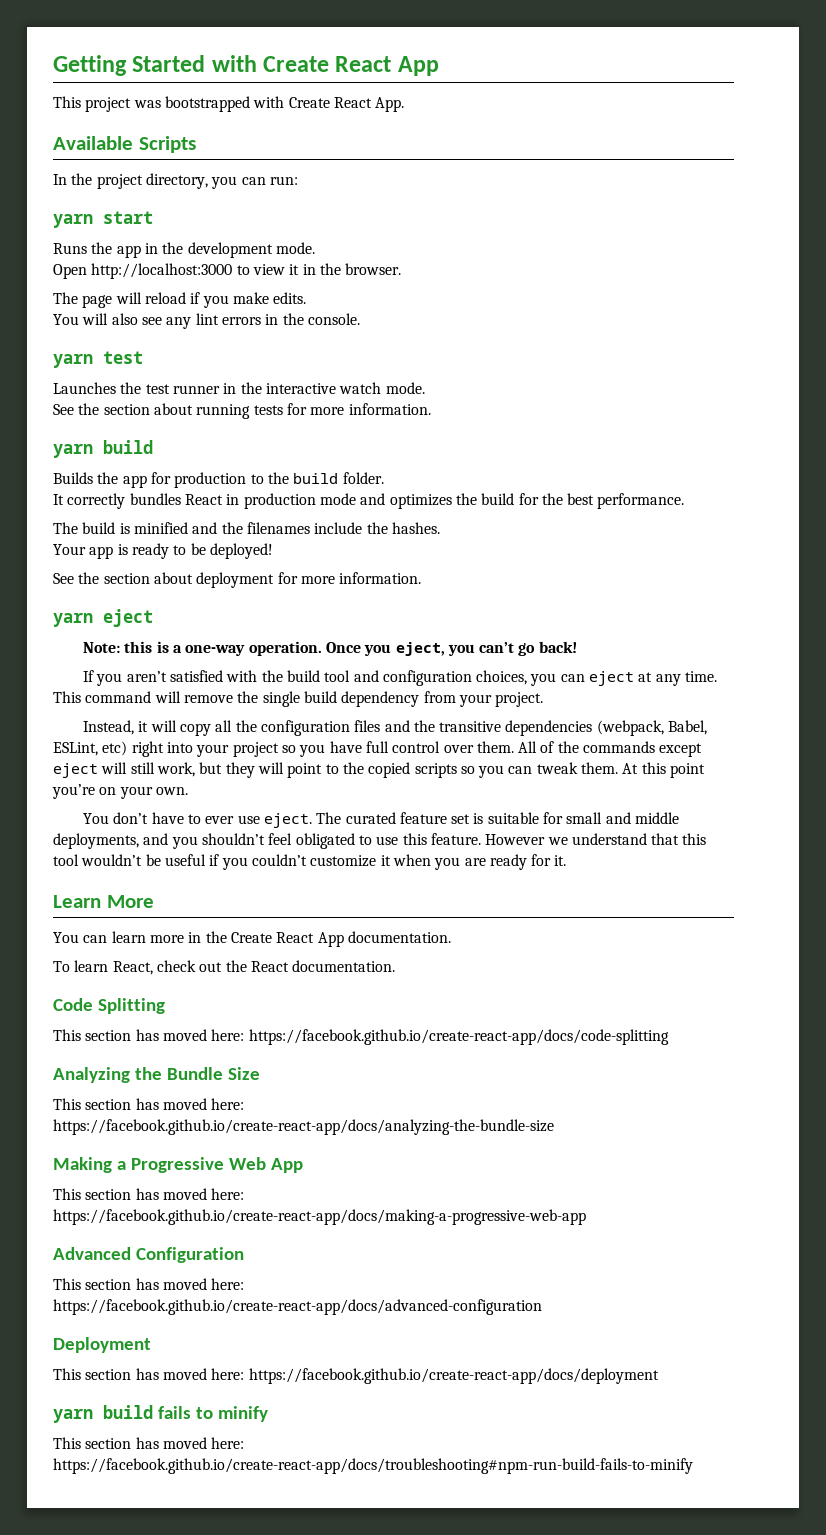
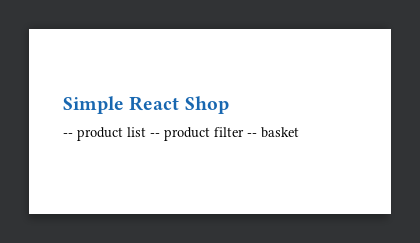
- Getting Started with Create React App
- This project was bootstrapped with Create React App.
- Available Scripts
- In the project directory, you can run:
- yarn start
- Runs the app in the development mode.
- Open http://localhost:3000 to view it in the browser.
- The page will reload if you make edits.
- You will also see any lint errors in the console.
- yarn test
- Launches the test runner in the interactive watch mode.
- See the section about running tests for more information.
- yarn build
- Builds the app for production to the build folder.
- It correctly bundles React in production mode and optimizes the build for the best performance.
- The build is minified and the filenames include the hashes.
- Your app is ready to be deployed!
- See the section about deployment for more information.
- yarn eject
- Note: this is a one-way operation. Once you eject, you can’t go back!
- If you aren’t satisfied with the build tool and configuration choices, you can eject at any time. This command will remove the single build dependency from your project.
- Instead, it will copy all the configuration files and the transitive dependencies (webpack, Babel, ESLint, etc) right into your project so you have full control over them. All of the commands except eject will still work, but they will point to the copied scripts so you can tweak them. At this point you’re on your own.
- You don’t have to ever use eject. The curated feature set is suitable for small and middle deployments, and you shouldn’t feel obligated to use this feature. However we understand that this tool wouldn’t be useful if you couldn’t customize it when you are ready for it.
- Learn More
- You can learn more in the Create React App documentation.
- To learn React, check out the React documentation.
- Code Splitting
- This section has moved here: https://facebook.github.io/create-react-app/docs/code-splitting
- Analyzing the Bundle Size
- This section has moved here: https://facebook.github.io/create-react-app/docs/analyzing-the-bundle-size
- Making a Progressive Web App
- This section has moved here: https://facebook.github.io/create-react-app/docs/making-a-progressive-web-app
- Advanced Configuration
- This section has moved here: https://facebook.github.io/create-react-app/docs/advanced-configuration
- Deployment
- This section has moved here: https://facebook.github.io/create-react-app/docs/deployment
- yarn build fails to minify
- This section has moved here: https://facebook.github.io/create-react-app/docs/troubleshooting#npm-run-build-fails-to-minify
+ Simple React Shop
+ -- product list -- product filter -- basket

